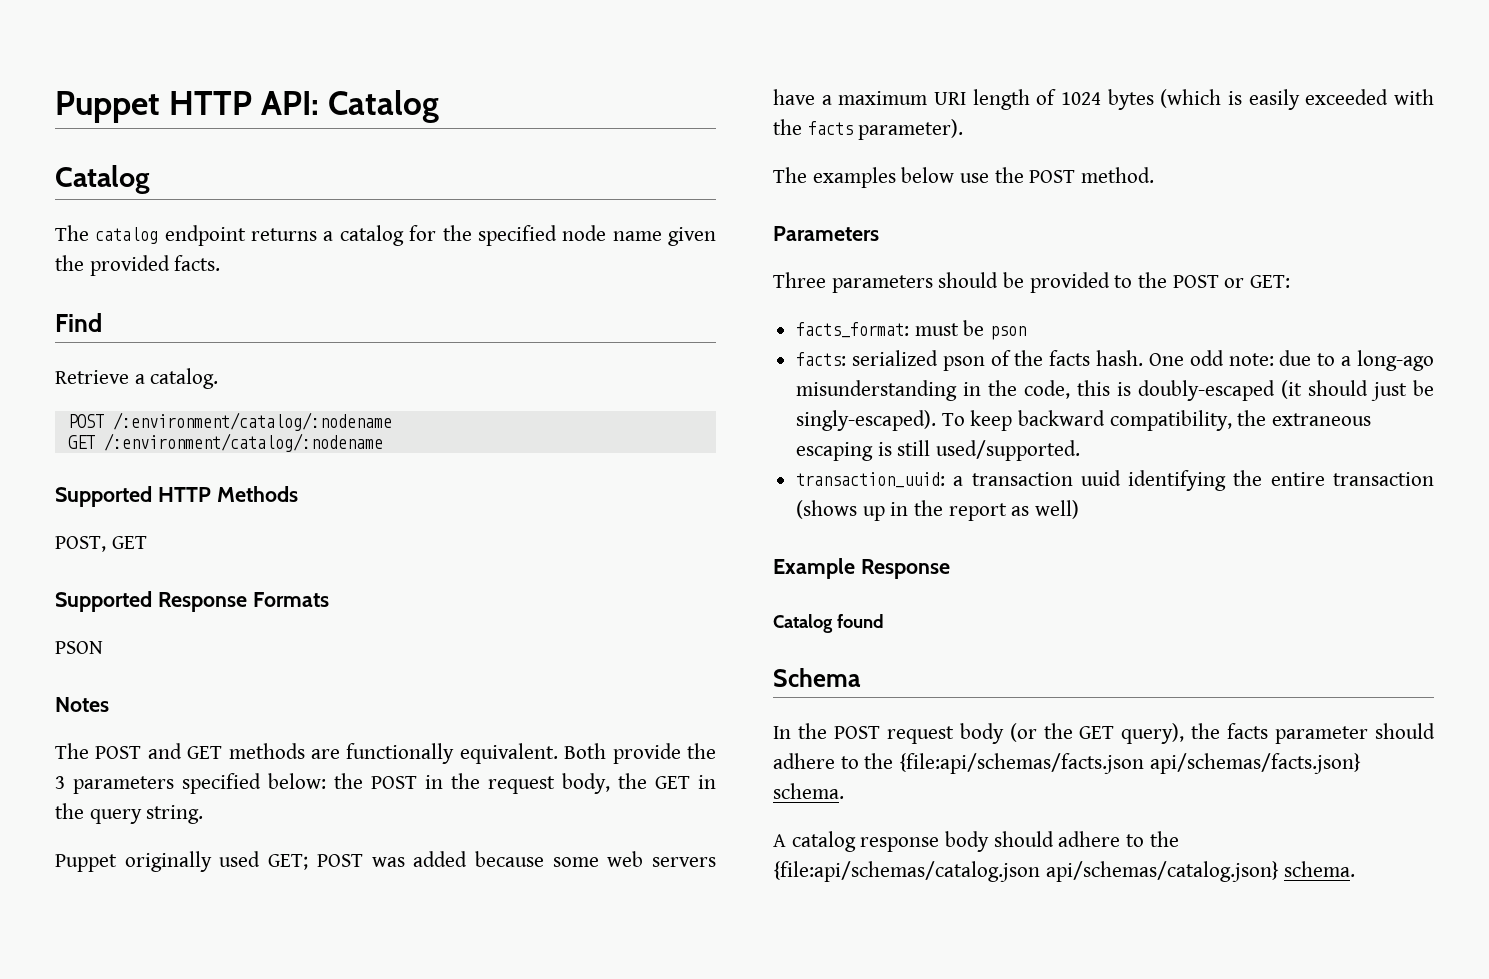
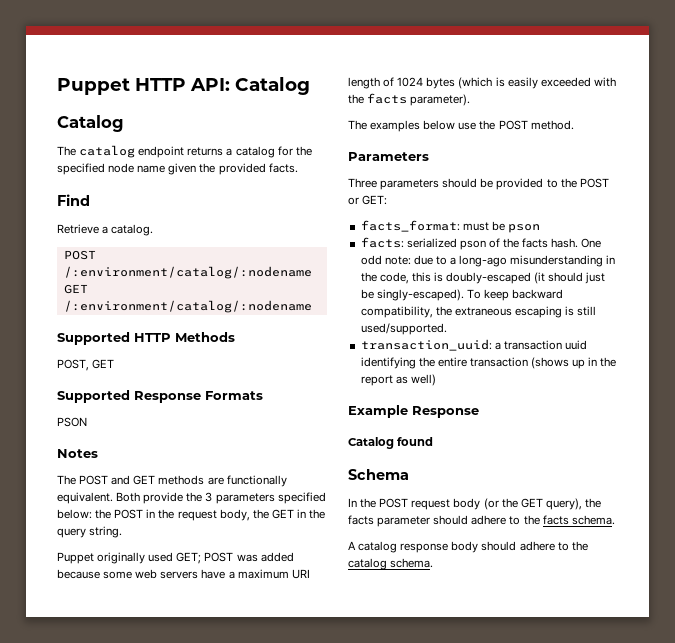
- In the POST request body (or the GET query), the facts parameter should adhere to the {file:api/schemas/facts.json api/schemas/facts.json} schema.
+ In the POST request body (or the GET query), the facts parameter should adhere to the facts schema.
- A catalog response body should adhere to the {file:api/schemas/catalog.json api/schemas/catalog.json} schema.
+ A catalog response body should adhere to the catalog schema.

